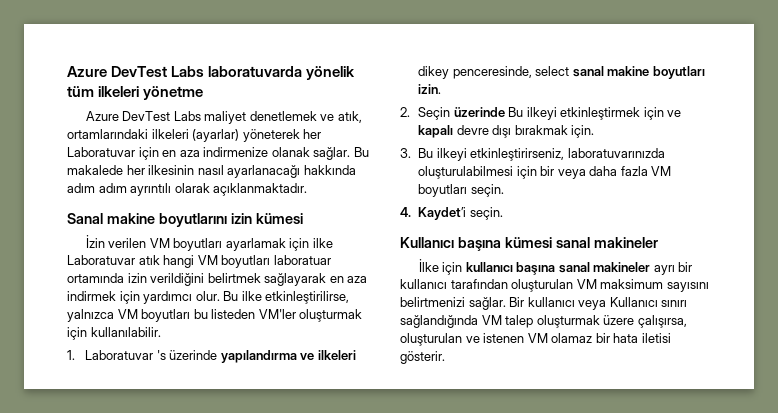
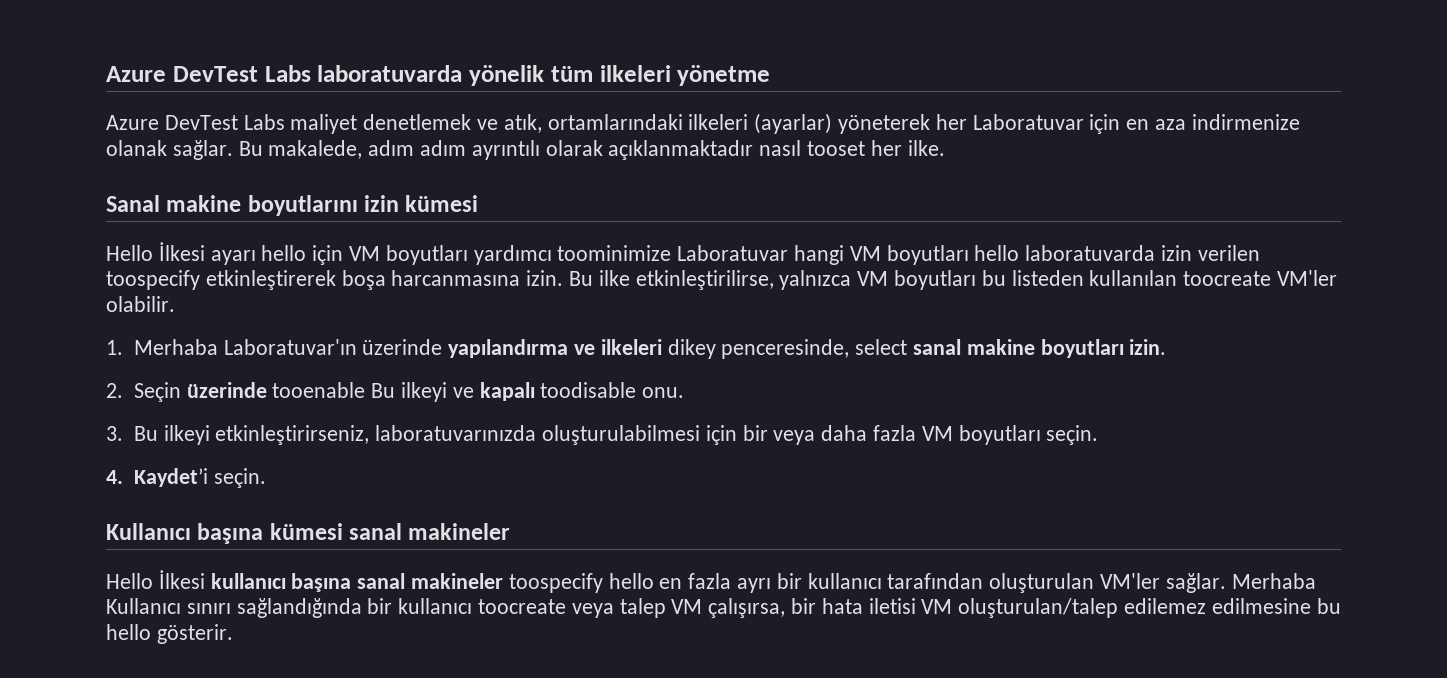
- Bu makalede her ilkesinin nasıl ayarlanacağı hakkında adım adım ayrıntılı olarak açıklanmaktadır.
+ Bu makalede, adım adım ayrıntılı olarak açıklanmaktadır nasıl tooset her ilke.
- İzin verilen VM boyutları ayarlamak için ilke Laboratuvar atık hangi VM boyutları laboratuar ortamında izin verildiğini belirtmek sağlayarak en aza indirmek için yardımcı olur.
+ Hello İlkesi ayarı hello için VM boyutları yardımcı toominimize Laboratuvar hangi VM boyutları hello laboratuvarda izin verilen toospecify etkinleştirerek boşa harcanmasına izin.
- Bu ilke etkinleştirilirse, yalnızca VM boyutları bu listeden VM'ler oluşturmak için kullanılabilir.
+ Bu ilke etkinleştirilirse, yalnızca VM boyutları bu listeden kullanılan toocreate VM'ler olabilir.
- 1. Laboratuvar 's üzerinde yapılandırma ve ilkeleri dikey penceresinde, select sanal makine boyutları izin.
+ 1. Merhaba Laboratuvar'ın üzerinde yapılandırma ve ilkeleri dikey penceresinde, select sanal makine boyutları izin.
- 2. Seçin üzerinde Bu ilkeyi etkinleştirmek için ve kapalı devre dışı bırakmak için.
+ 2. Seçin üzerinde tooenable Bu ilkeyi ve kapalı toodisable onu.
- İlke için kullanıcı başına sanal makineler ayrı bir kullanıcı tarafından oluşturulan VM maksimum sayısını belirtmenizi sağlar. Bir kullanıcı veya Kullanıcı sınırı sağlandığında VM talep oluşturmak üzere çalışırsa, oluşturulan ve istenen VM olamaz bir hata iletisi gösterir.
+ Hello İlkesi kullanıcı başına sanal makineler toospecify hello en fazla ayrı bir kullanıcı tarafından oluşturulan VM'ler sağlar. Merhaba Kullanıcı sınırı sağlandığında bir kullanıcı toocreate veya talep VM çalışırsa, bir hata iletisi VM oluşturulan/talep edilemez edilmesine bu hello gösterir.

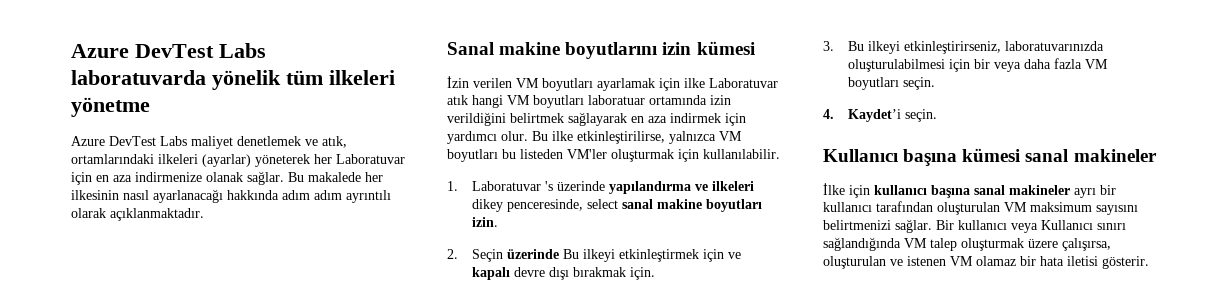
- Bu makalede, adım adım ayrıntılı olarak açıklanmaktadır nasıl tooset her ilke.
+ Bu makalede her ilkesinin nasıl ayarlanacağı hakkında adım adım ayrıntılı olarak açıklanmaktadır.
- Hello İlkesi ayarı hello için VM boyutları yardımcı toominimize Laboratuvar hangi VM boyutları hello laboratuvarda izin verilen toospecify etkinleştirerek boşa harcanmasına izin.
+ İzin verilen VM boyutları ayarlamak için ilke Laboratuvar atık hangi VM boyutları laboratuar ortamında izin verildiğini belirtmek sağlayarak en aza indirmek için yardımcı olur.
- Bu ilke etkinleştirilirse, yalnızca VM boyutları bu listeden kullanılan toocreate VM'ler olabilir.
+ Bu ilke etkinleştirilirse, yalnızca VM boyutları bu listeden VM'ler oluşturmak için kullanılabilir.
- 1. Merhaba Laboratuvar'ın üzerinde yapılandırma ve ilkeleri dikey penceresinde, select sanal makine boyutları izin.
+ 1. Laboratuvar 's üzerinde yapılandırma ve ilkeleri dikey penceresinde, select sanal makine boyutları izin.
- 2. Seçin üzerinde tooenable Bu ilkeyi ve kapalı toodisable onu.
+ 2. Seçin üzerinde Bu ilkeyi etkinleştirmek için ve kapalı devre dışı bırakmak için.
- Hello İlkesi kullanıcı başına sanal makineler toospecify hello en fazla ayrı bir kullanıcı tarafından oluşturulan VM'ler sağlar. Merhaba Kullanıcı sınırı sağlandığında bir kullanıcı toocreate veya talep VM çalışırsa, bir hata iletisi VM oluşturulan/talep edilemez edilmesine bu hello gösterir.
+ İlke için kullanıcı başına sanal makineler ayrı bir kullanıcı tarafından oluşturulan VM maksimum sayısını belirtmenizi sağlar. Bir kullanıcı veya Kullanıcı sınırı sağlandığında VM talep oluşturmak üzere çalışırsa, oluşturulan ve istenen VM olamaz bir hata iletisi gösterir.

